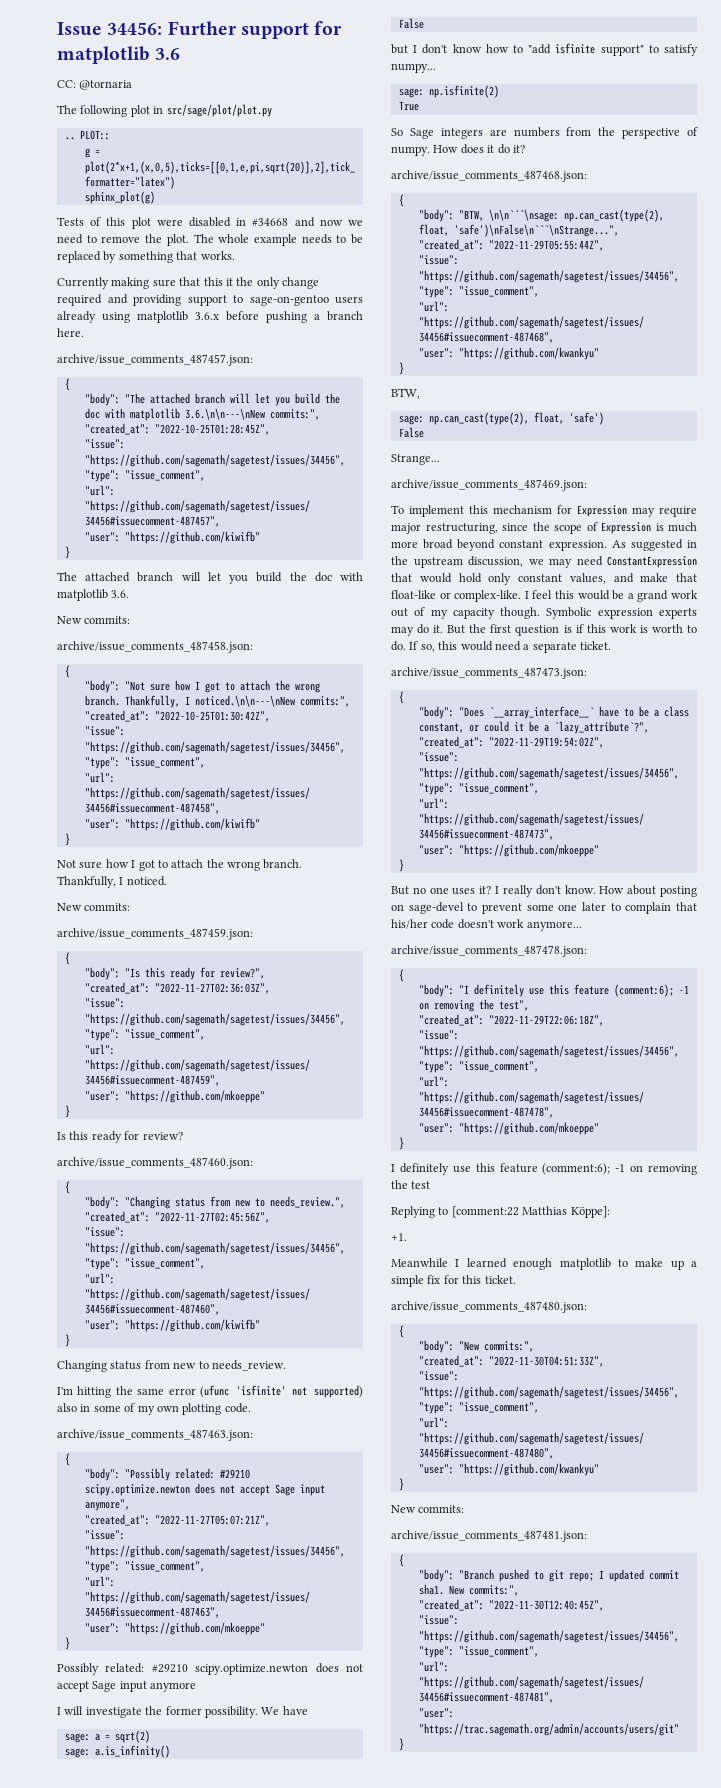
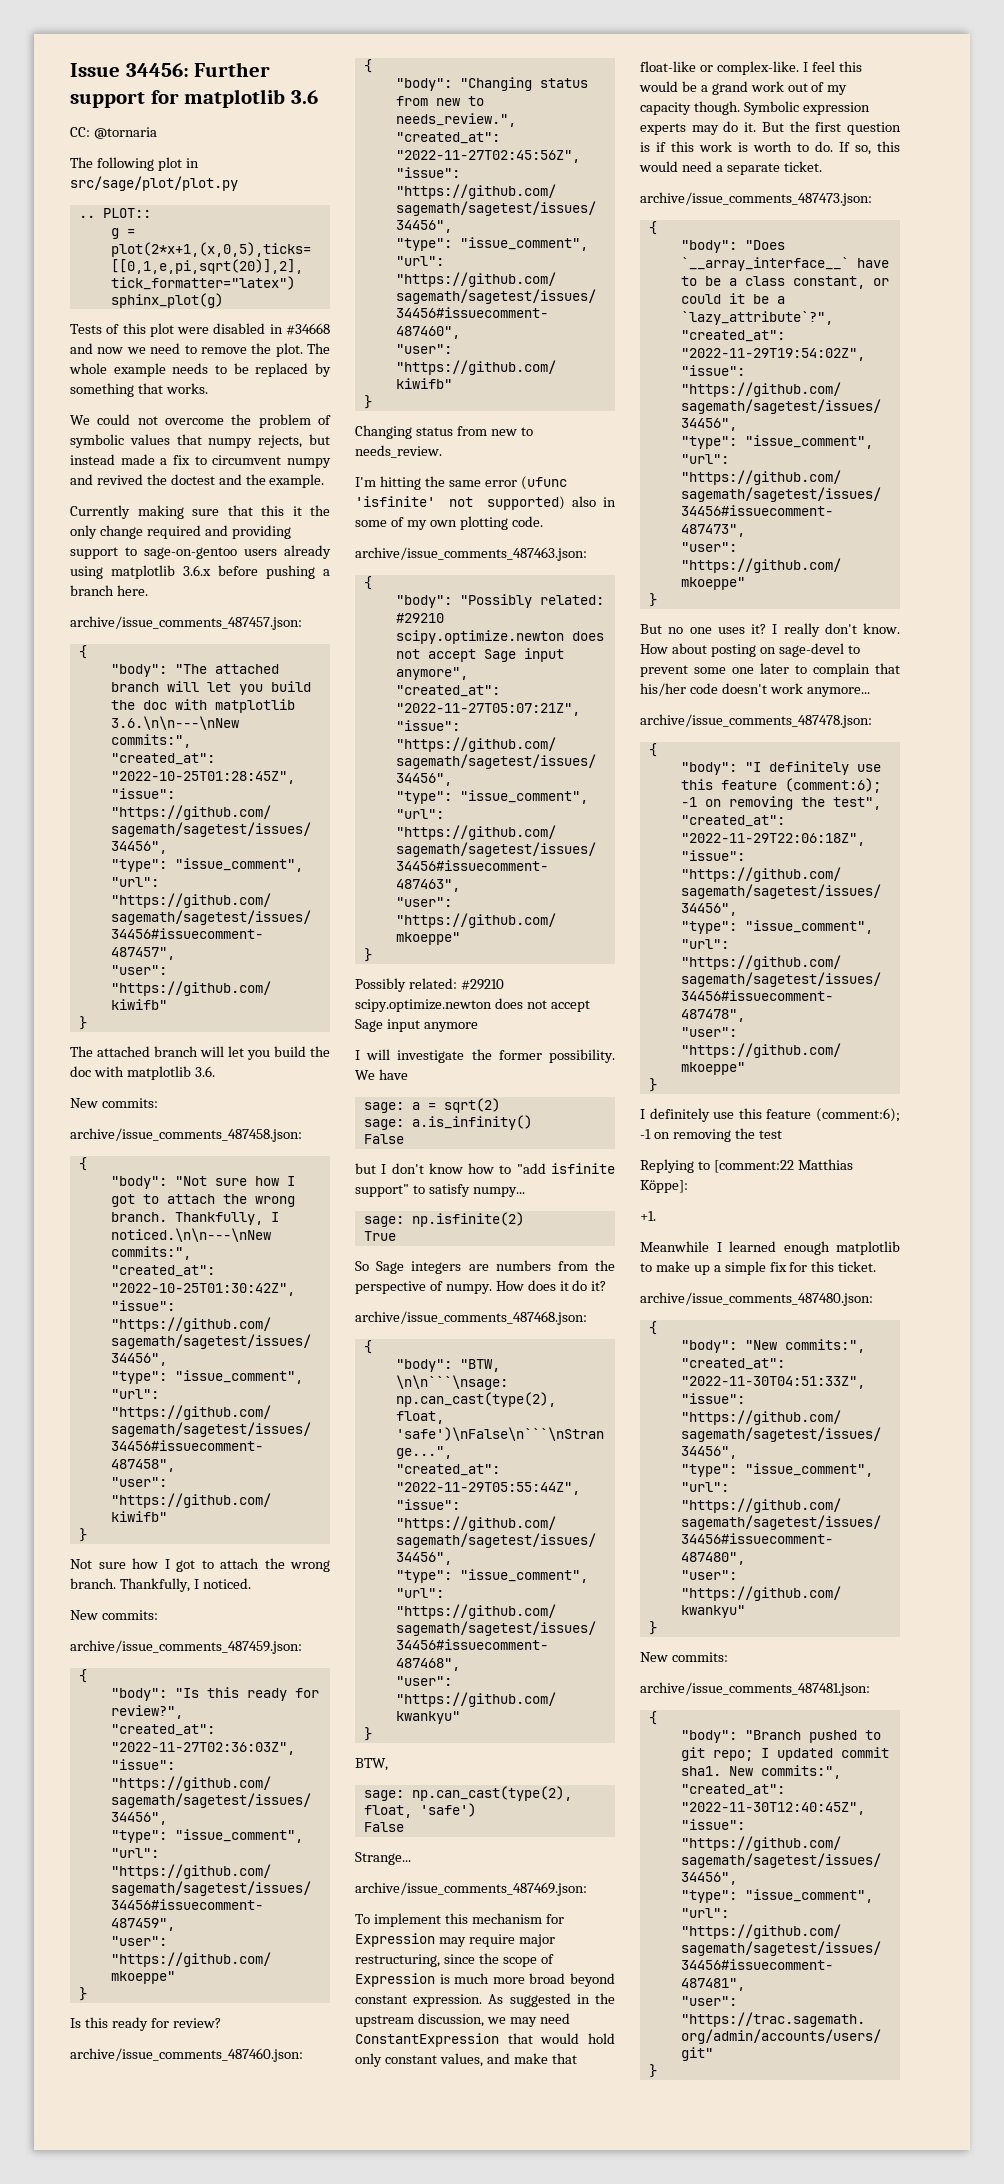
+ We could not overcome the problem of symbolic values that numpy rejects, but instead made a fix to circumvent numpy and revived the doctest and the example.

